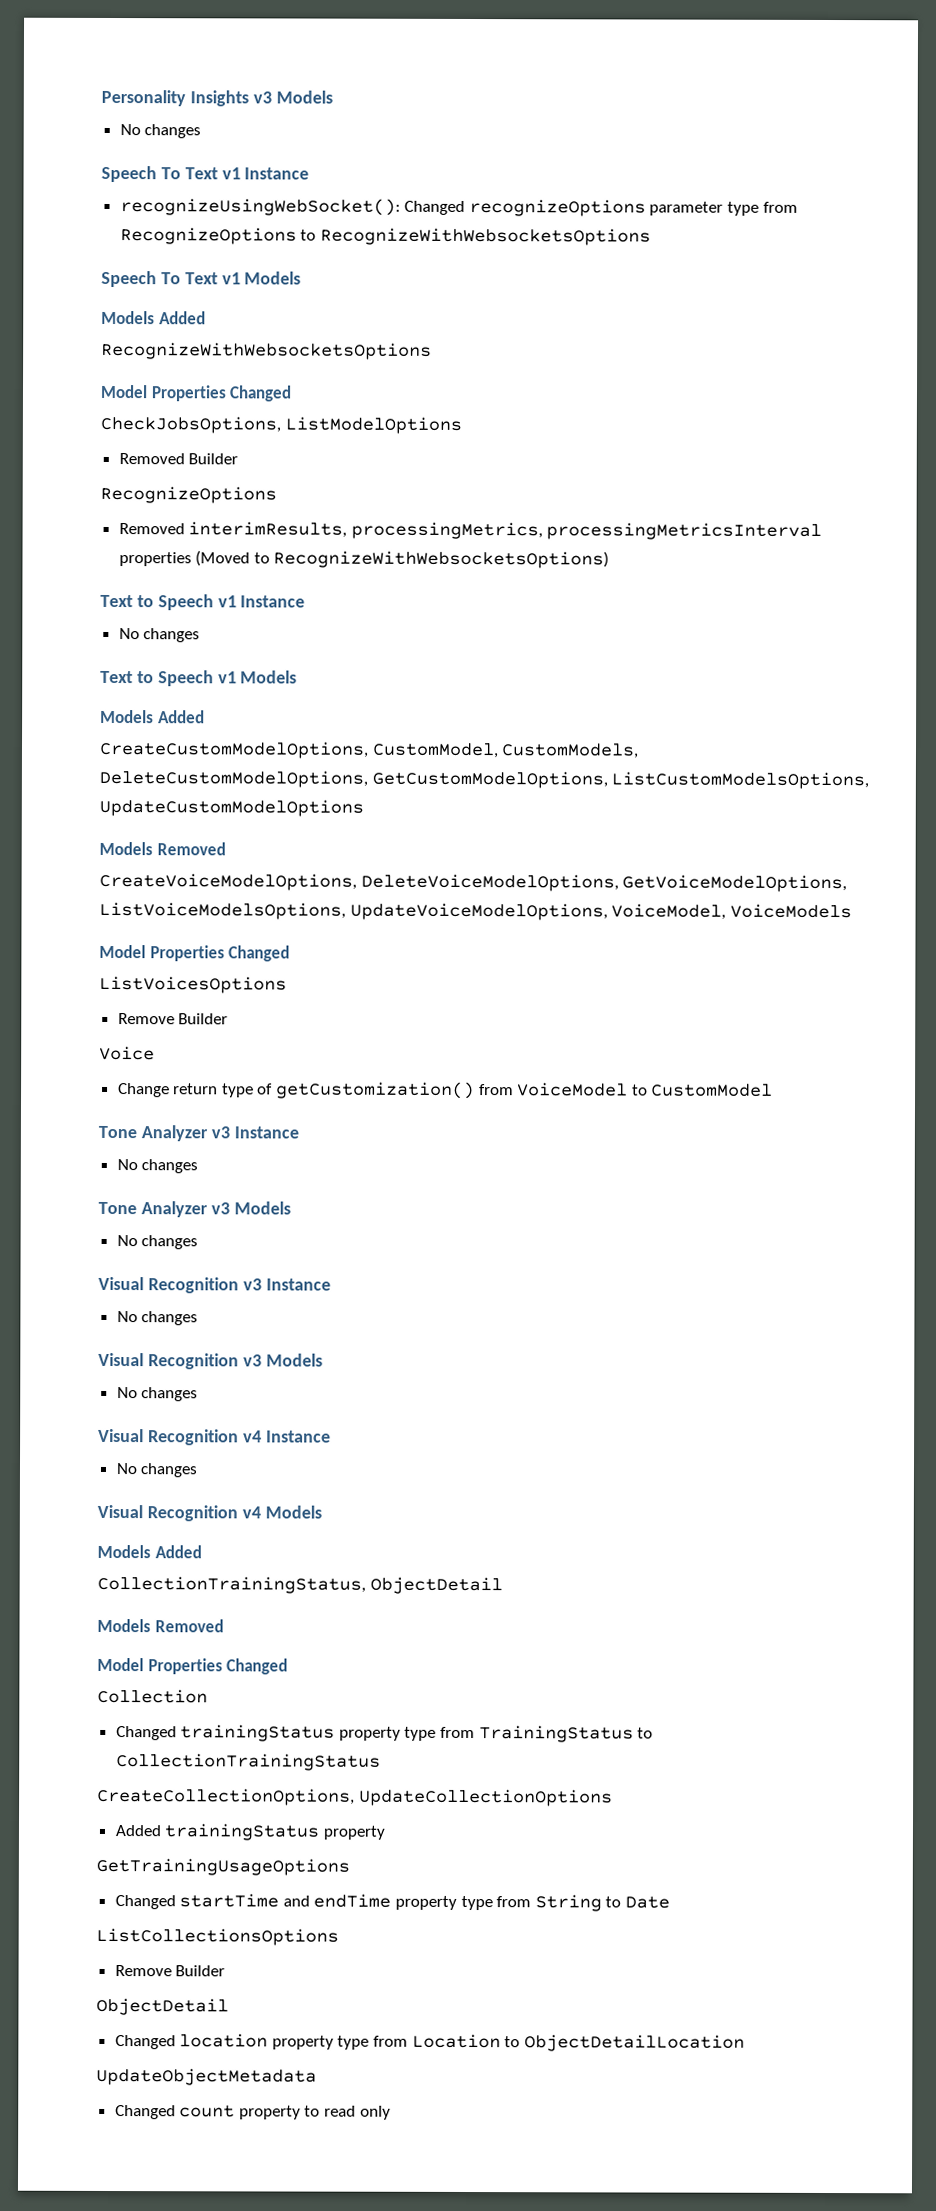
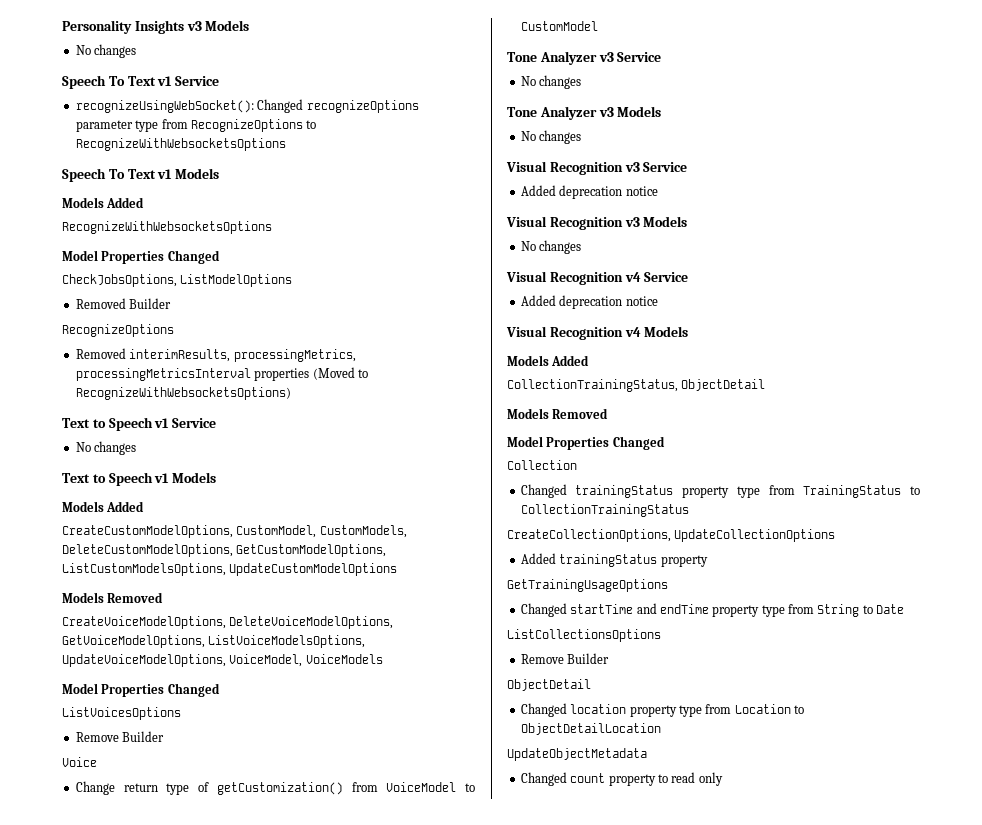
- Speech To Text v1 Instance
+ Speech To Text v1 Service
- Text to Speech v1 Instance
+ Text to Speech v1 Service
- Tone Analyzer v3 Instance
+ Tone Analyzer v3 Service
- Visual Recognition v3 Instance
- No changes
+ Visual Recognition v3 Service
+ Added deprecation notice
- Visual Recognition v4 Instance
- No changes
+ Visual Recognition v4 Service
+ Added deprecation notice

